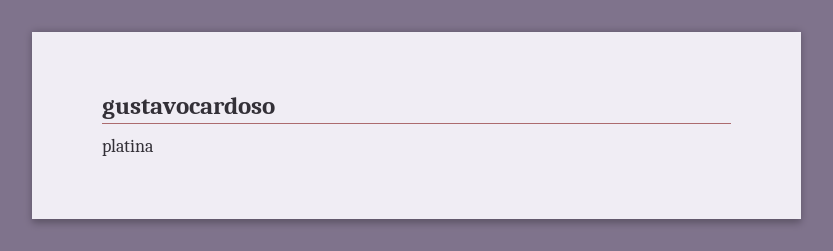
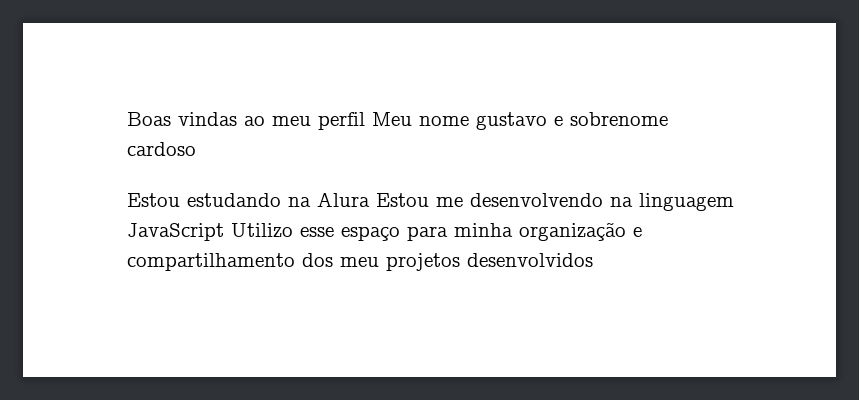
- gustavocardoso
- platina
+ Boas vindas ao meu perfil Meu nome gustavo e sobrenome cardoso
+ Estou estudando na Alura Estou me desenvolvendo na linguagem JavaScript Utilizo esse espaço para minha organização e compartilhamento dos meu projetos desenvolvidos

